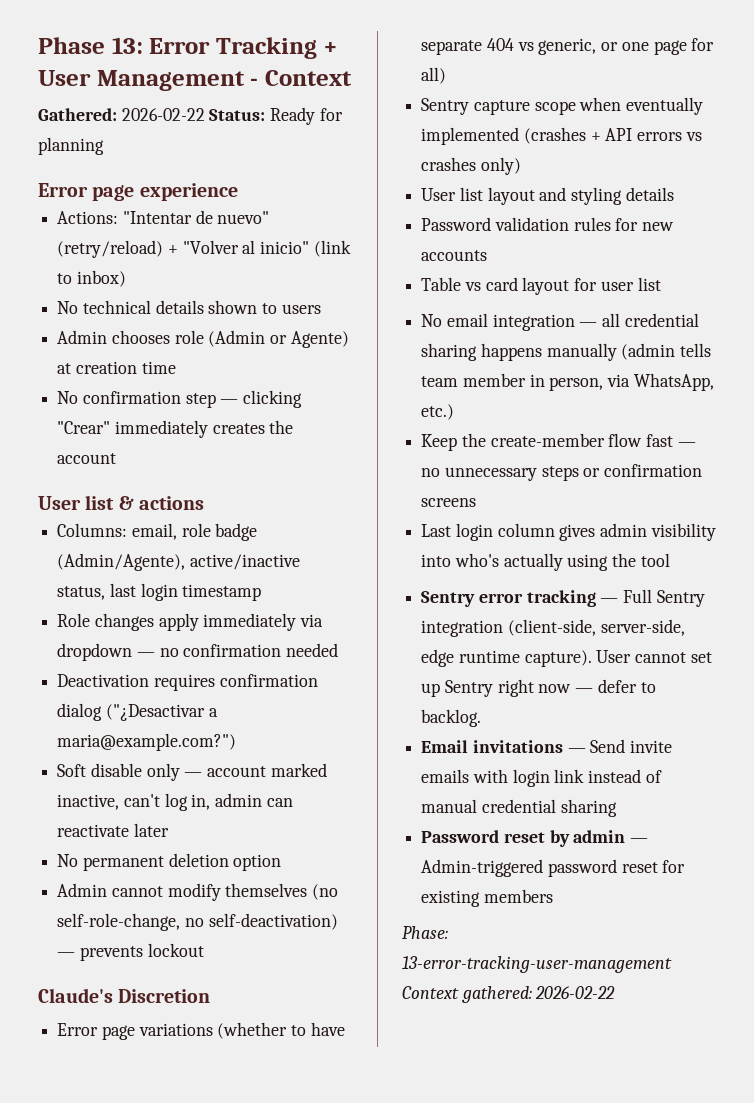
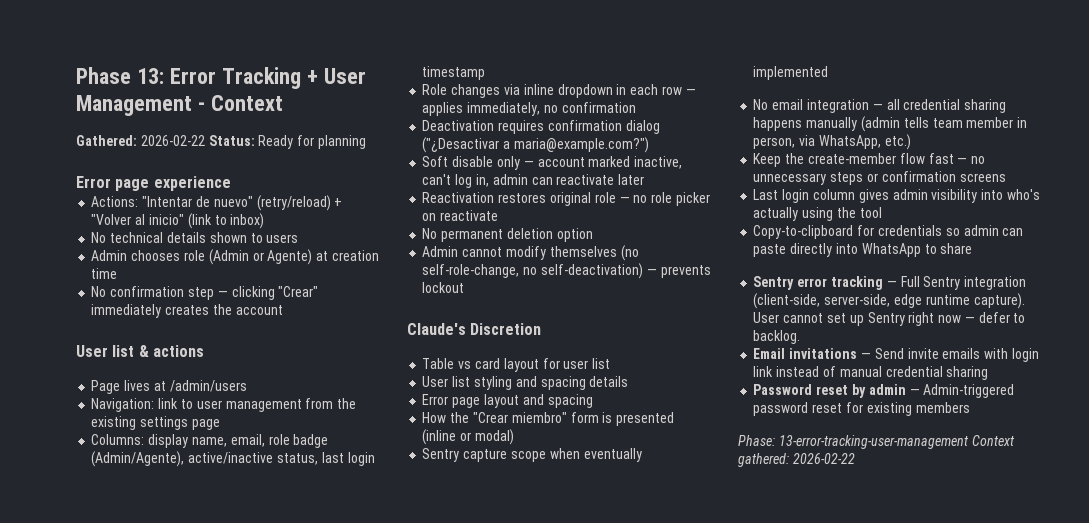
+ Page lives at /admin/users
+ Navigation: link to user management from the existing settings page
- Columns: email, role badge (Admin/Agente), active/inactive status, last login timestamp
+ Columns: display name, email, role badge (Admin/Agente), active/inactive status, last login timestamp
- Role changes apply immediately via dropdown — no confirmation needed
+ Role changes via inline dropdown in each row — applies immediately, no confirmation
+ Reactivation restores original role — no role picker on reactivate
- Error page variations (whether to have separate 404 vs generic, or one page for all)
+ Table vs card layout for user list
+ User list styling and spacing details
+ Error page layout and spacing
+ How the "Crear miembro" form is presented (inline or modal)
- Sentry capture scope when eventually implemented (crashes + API errors vs crashes only)
- User list layout and styling details
- Password validation rules for new accounts
- Table vs card layout for user list
+ Sentry capture scope when eventually implemented
+ Copy-to-clipboard for credentials so admin can paste directly into WhatsApp to share

